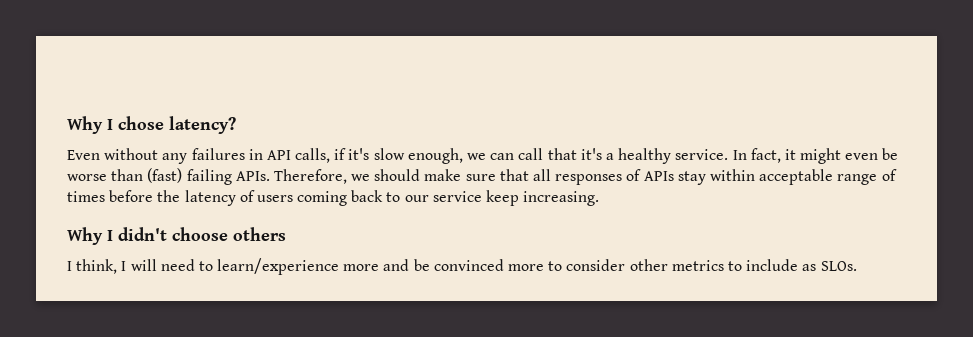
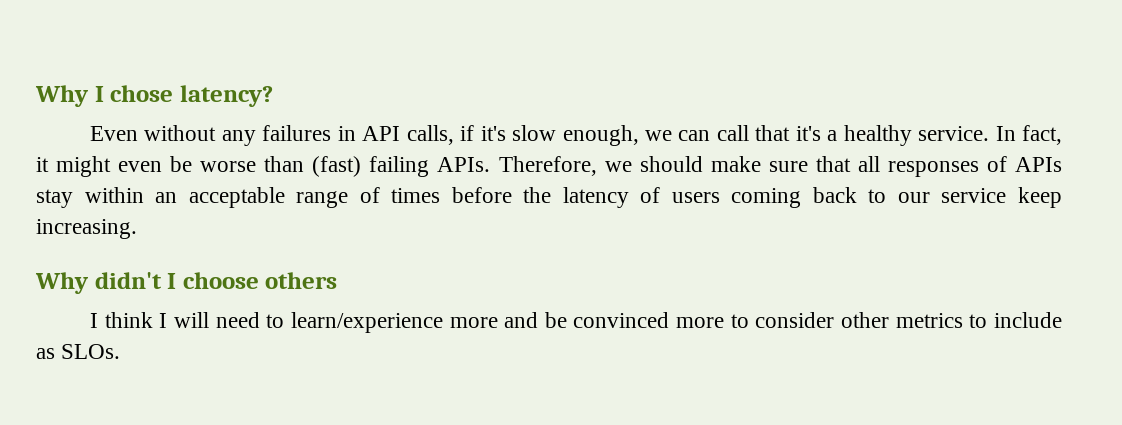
- Therefore, we should make sure that all responses of APIs stay within acceptable range of times before the latency of users coming back to our service keep increasing.
+ Therefore, we should make sure that all responses of APIs stay within an acceptable range of times before the latency of users coming back to our service keep increasing.
- Why I didn't choose others
+ Why didn't I choose others
- I think, I will need to learn/experience more and be convinced more to consider other metrics to include as SLOs.
+ I think I will need to learn/experience more and be convinced more to consider other metrics to include as SLOs.

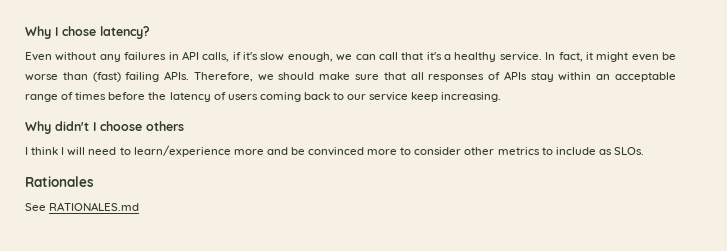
+ Rationales
+ See RATIONALES.md

